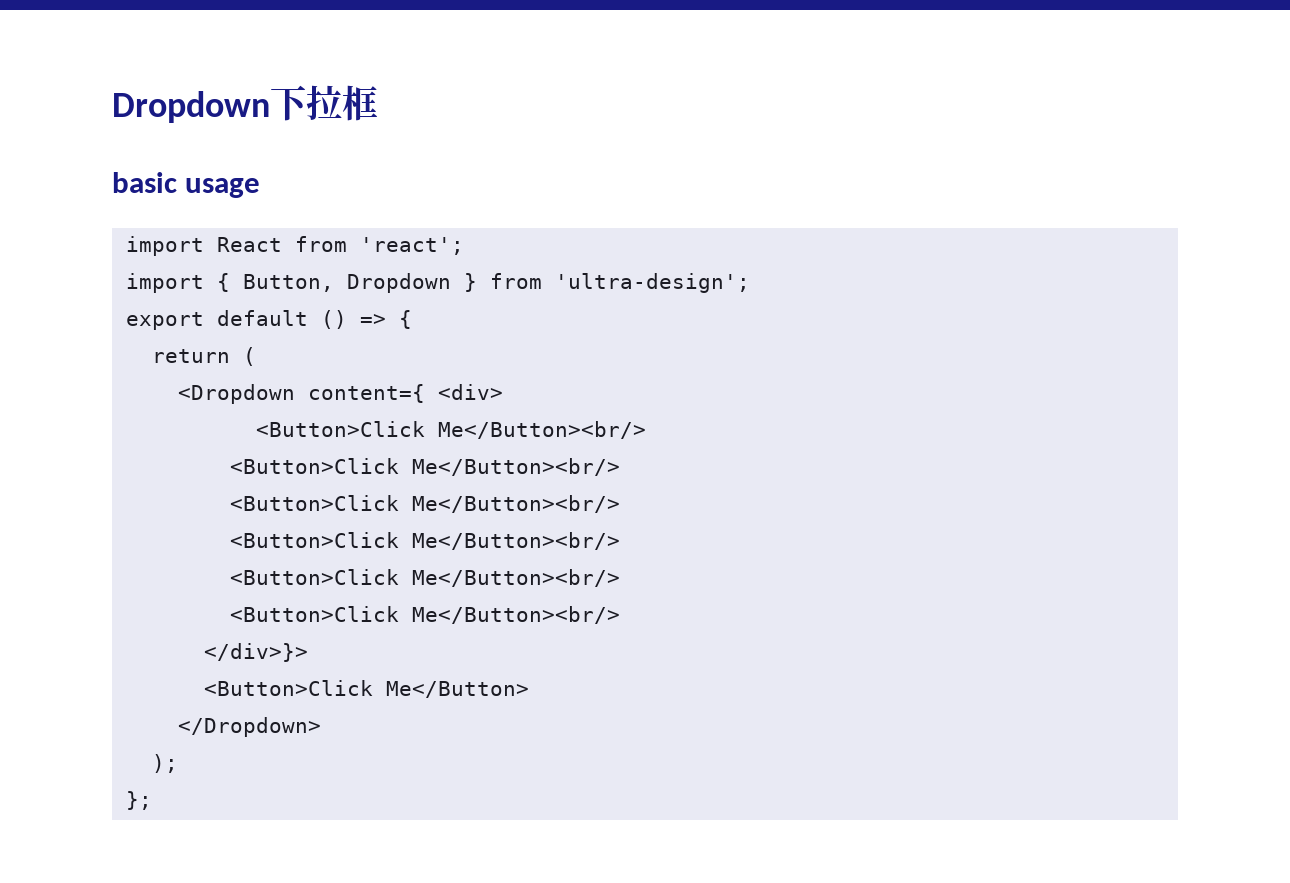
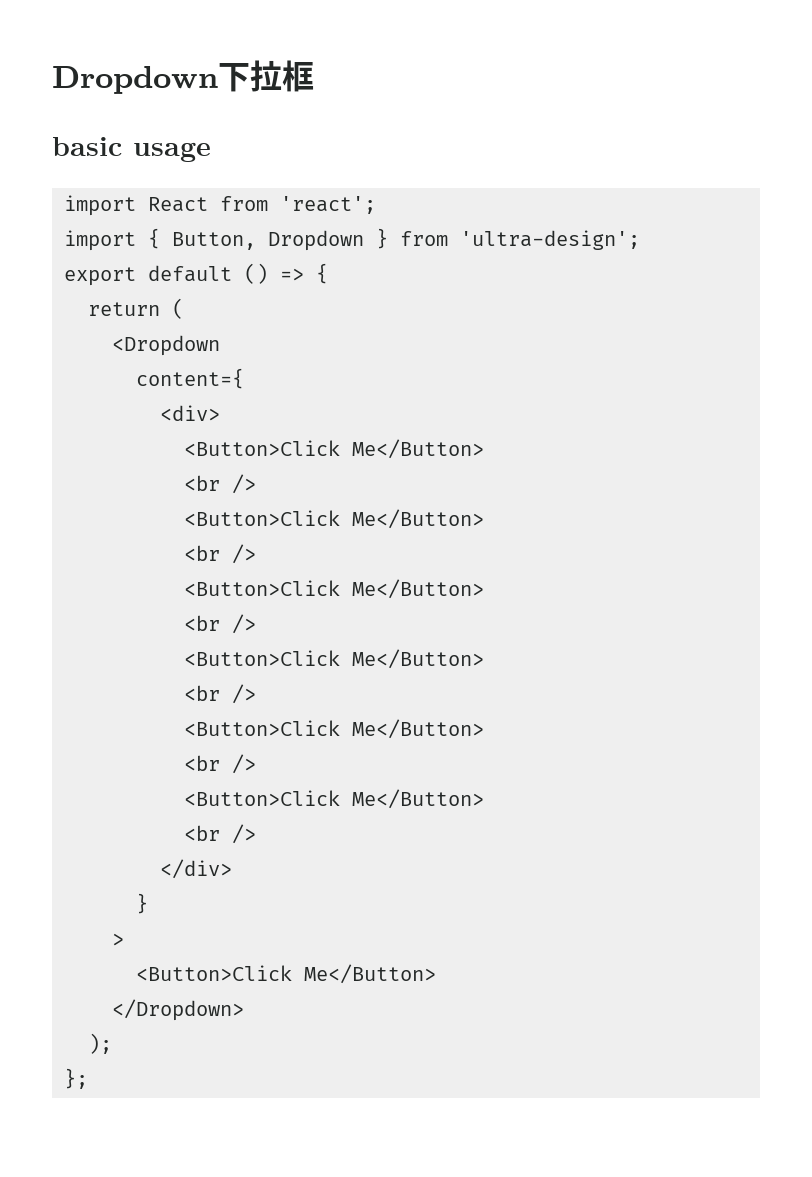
- <Dropdown content={ <div>
- <Button>Click Me</Button><br/>
- <Button>Click Me</Button><br/>
- <Button>Click Me</Button><br/>
- <Button>Click Me</Button><br/>
- <Button>Click Me</Button><br/>
- <Button>Click Me</Button><br/>
- </div>}>
+ <Dropdown
+ content={
+ <div>
+ <Button>Click Me</Button>
+ <br />
+ <Button>Click Me</Button>
+ <br />
+ <Button>Click Me</Button>
+ <br />
+ <Button>Click Me</Button>
+ <br />
+ <Button>Click Me</Button>
+ <br />
+ <Button>Click Me</Button>
+ <br />
+ </div>
+ }
+ >

